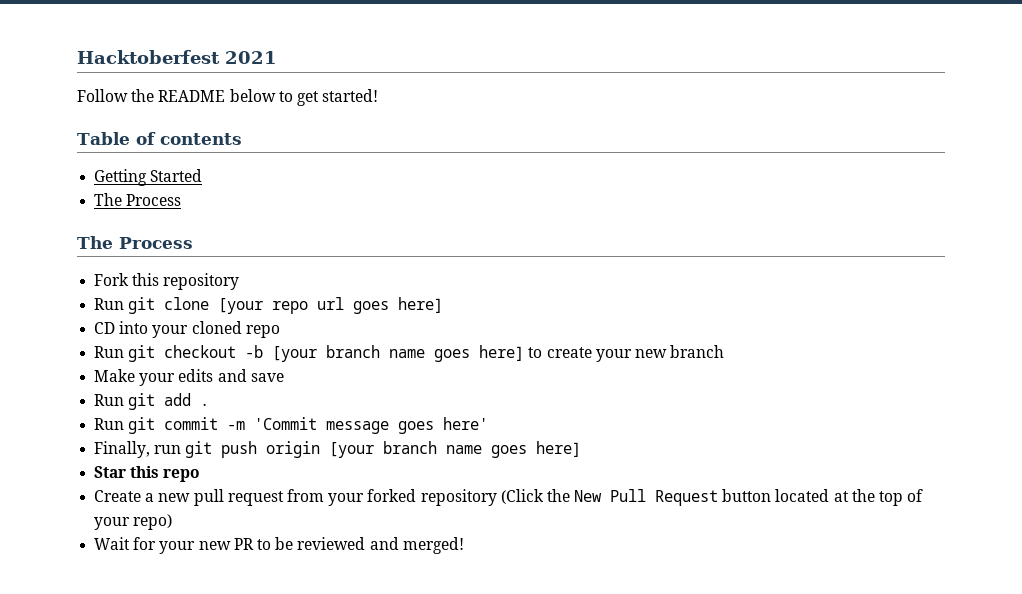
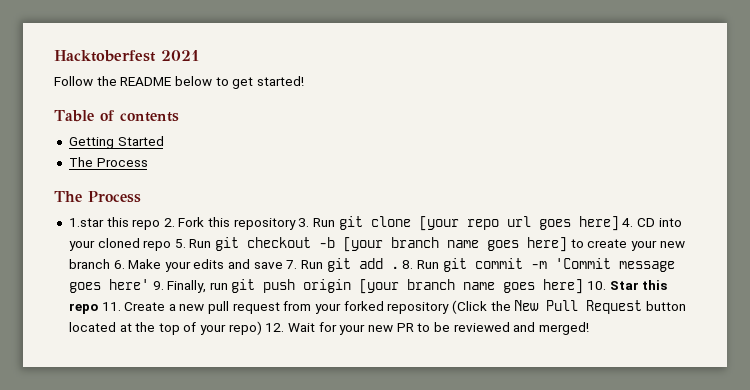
- Fork this repository
- Run git clone [your repo url goes here]
- CD into your cloned repo
- Run git checkout -b [your branch name goes here] to create your new branch
- Make your edits and save
- Run git add .
- Run git commit -m 'Commit message goes here'
- Finally, run git push origin [your branch name goes here]
- Star this repo
- Create a new pull request from your forked repository (Click the New Pull Request button located at the top of your repo)
- Wait for your new PR to be reviewed and merged!
+ 1.star this repo 2. Fork this repository 3. Run git clone [your repo url goes here] 4. CD into your cloned repo 5. Run git checkout -b [your branch name goes here] to create your new branch 6. Make your edits and save 7. Run git add . 8. Run git commit -m 'Commit message goes here' 9. Finally, run git push origin [your branch name goes here] 10. Star this repo 11. Create a new pull request from your forked repository (Click the New Pull Request button located at the top of your repo) 12. Wait for your new PR to be reviewed and merged!

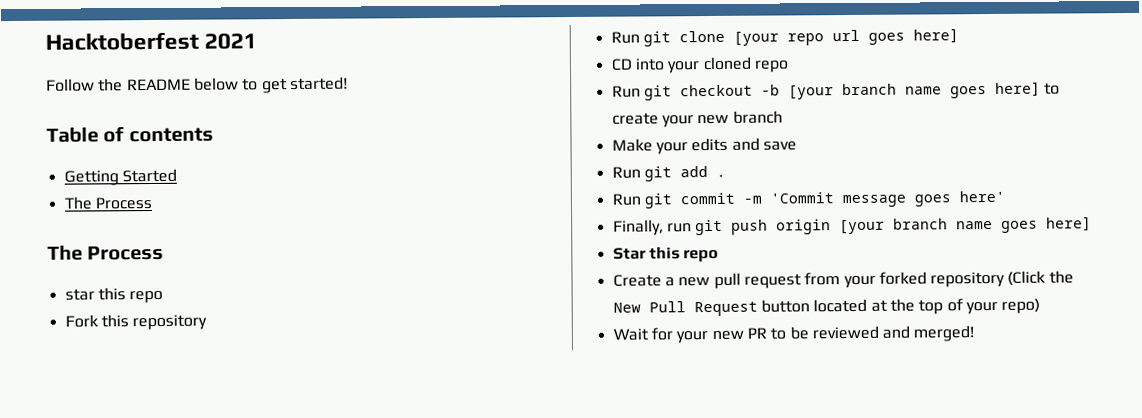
- 1.star this repo 2. Fork this repository 3. Run git clone [your repo url goes here] 4. CD into your cloned repo 5. Run git checkout -b [your branch name goes here] to create your new branch 6. Make your edits and save 7. Run git add . 8. Run git commit -m 'Commit message goes here' 9. Finally, run git push origin [your branch name goes here] 10. Star this repo 11. Create a new pull request from your forked repository (Click the New Pull Request button located at the top of your repo) 12. Wait for your new PR to be reviewed and merged!
+ star this repo
+ Fork this repository
+ Run git clone [your repo url goes here]
+ CD into your cloned repo
+ Run git checkout -b [your branch name goes here] to create your new branch
+ Make your edits and save
+ Run git add .
+ Run git commit -m 'Commit message goes here'
+ Finally, run git push origin [your branch name goes here]
+ Star this repo
+ Create a new pull request from your forked repository (Click the New Pull Request button located at the top of your repo)
+ Wait for your new PR to be reviewed and merged!

